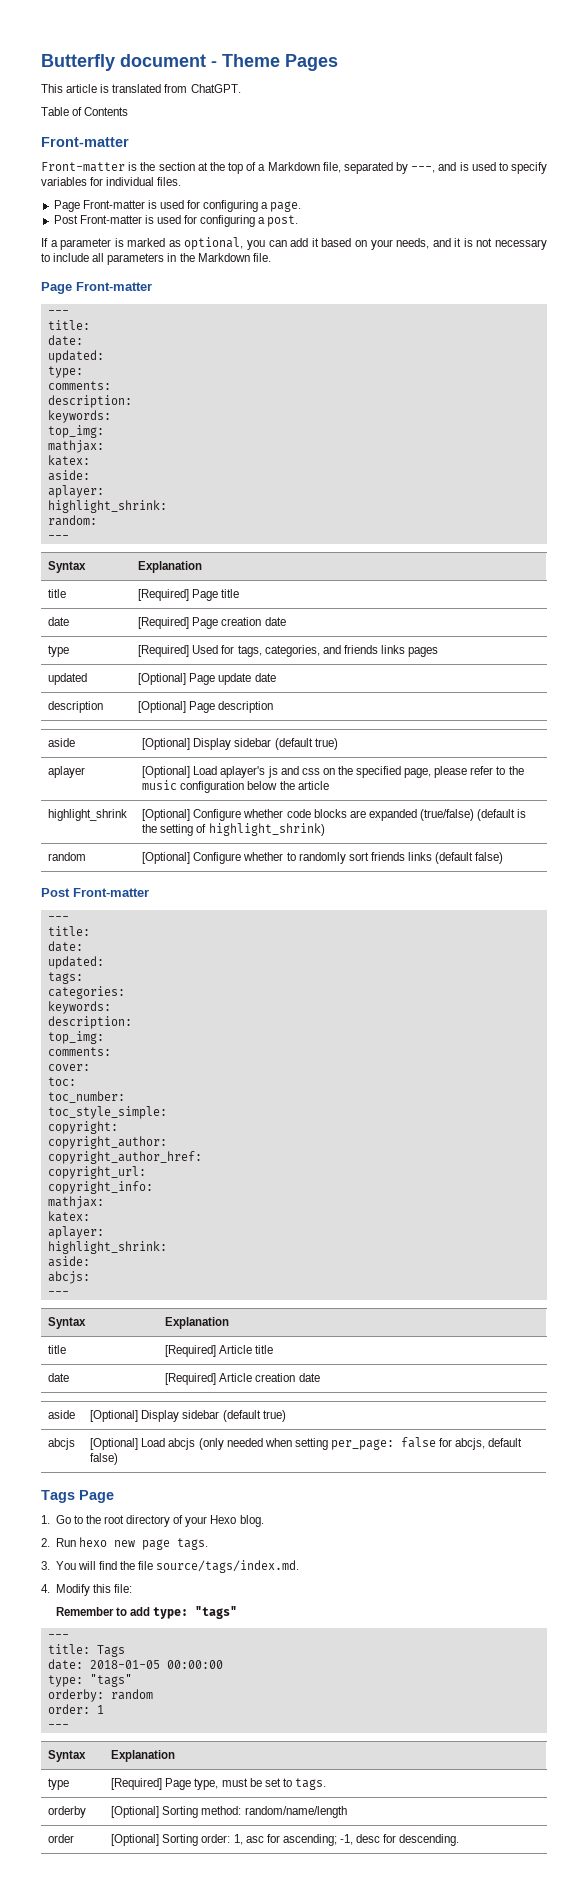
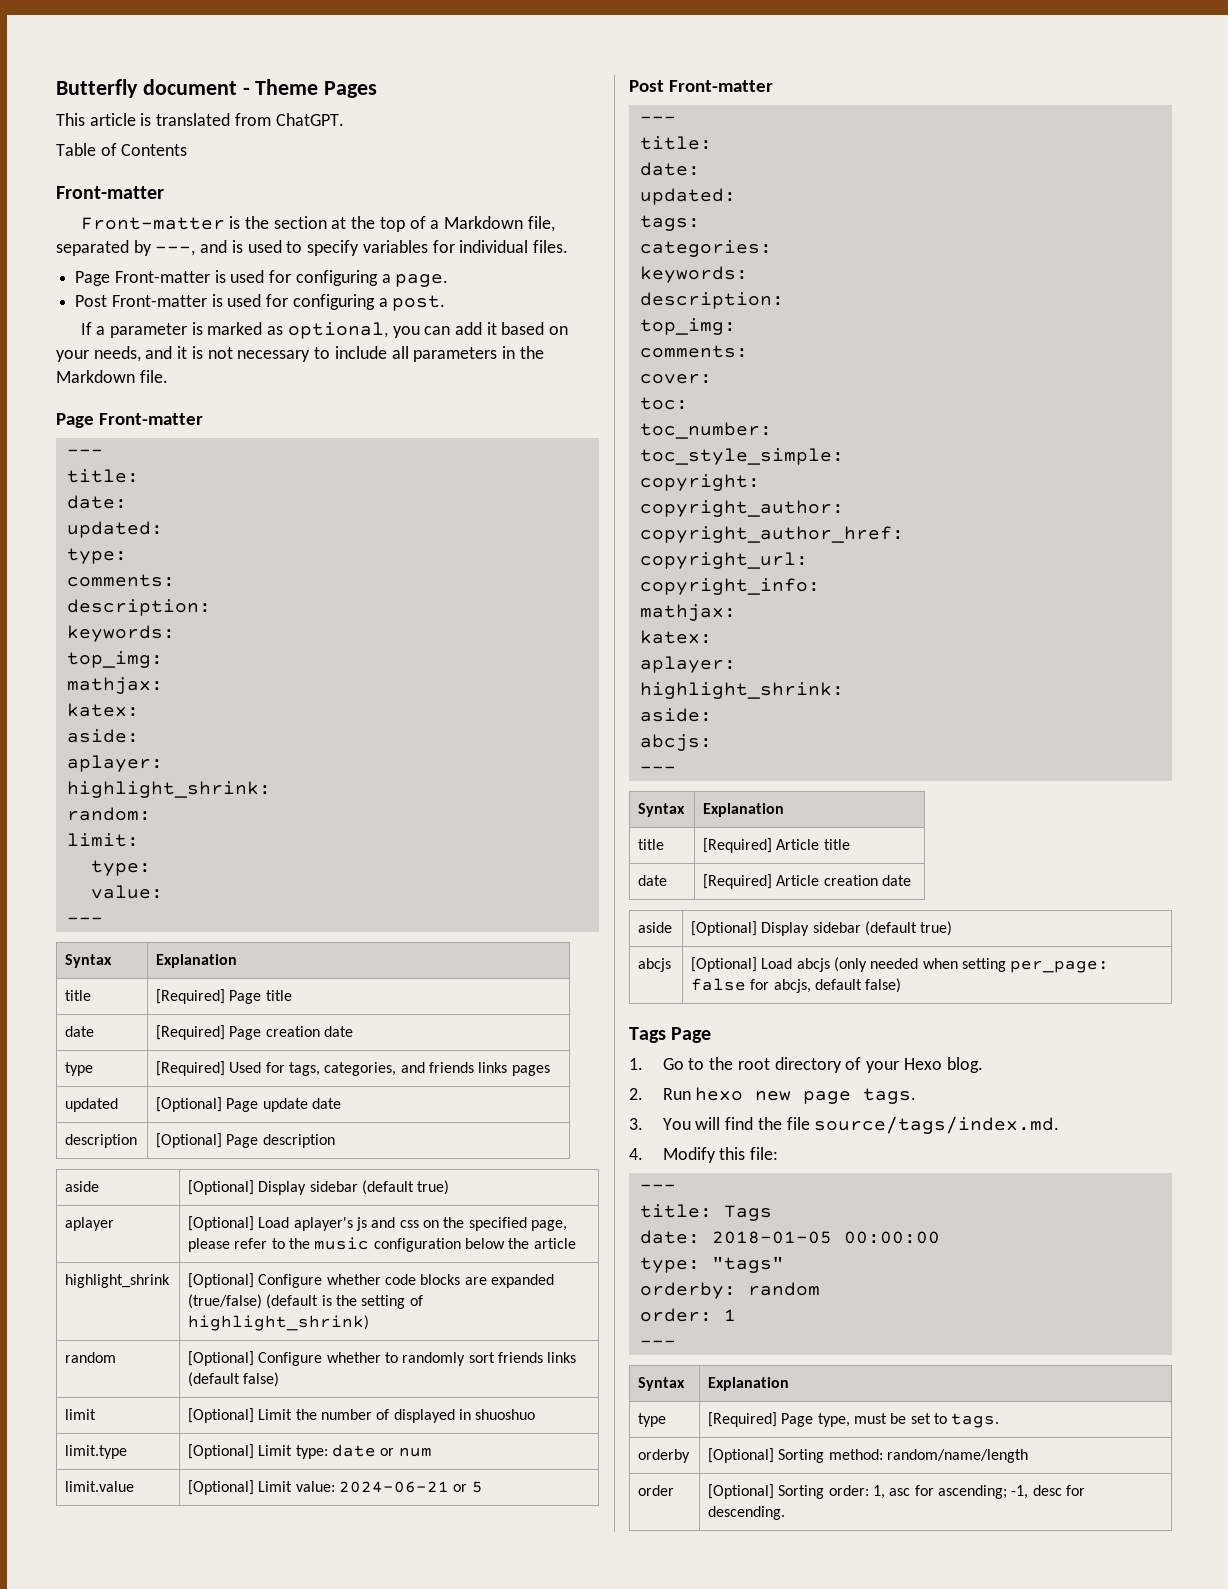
+ limit:
+ type:
+ value:
+ limit | [Optional] Limit the number of displayed in shuoshuo
+ limit.type | [Optional] Limit type: date or num
+ limit.value | [Optional] Limit value: 2024-06-21 or 5
- Remember to add type: "tags"

